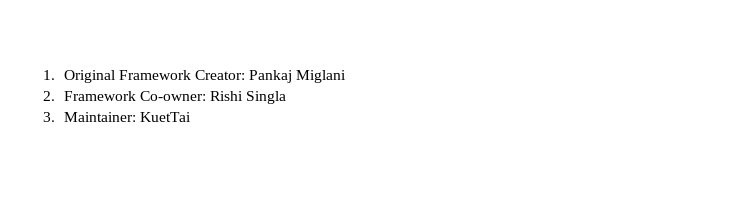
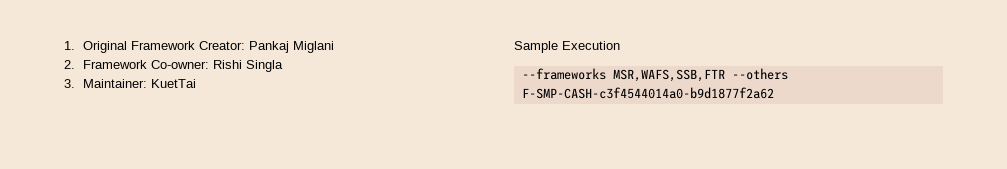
+ Sample Execution
+ --frameworks MSR,WAFS,SSB,FTR --others F-SMP-CASH-c3f4544014a0-b9d1877f2a62

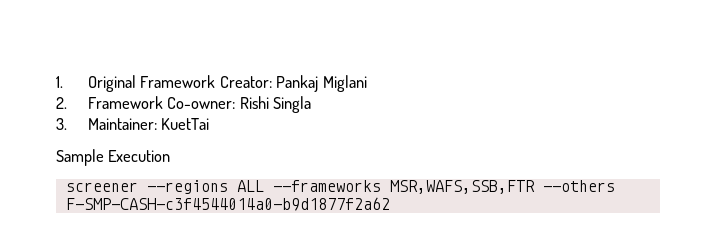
- --frameworks MSR,WAFS,SSB,FTR --others F-SMP-CASH-c3f4544014a0-b9d1877f2a62
+ screener --regions ALL --frameworks MSR,WAFS,SSB,FTR --others F-SMP-CASH-c3f4544014a0-b9d1877f2a62

